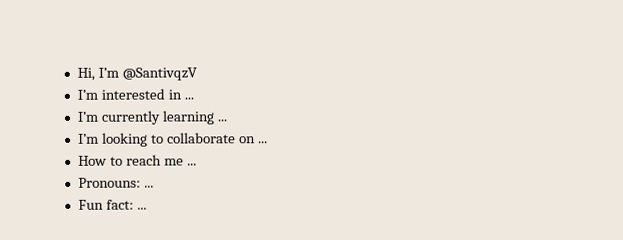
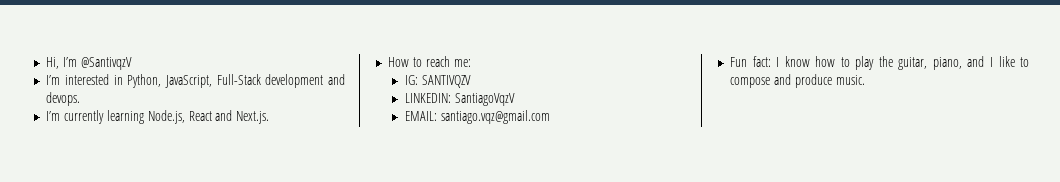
- I’m interested in ...
- I’m currently learning ...
- I’m looking to collaborate on ...
- How to reach me ...
- Pronouns: ...
- Fun fact: ...
+ I’m interested in Python, JavaScript, Full-Stack development and devops.
+ I’m currently learning Node.js, React and Next.js.
+ How to reach me:
+ IG: SANTIVQZV
+ LINKEDIN: SantiagoVqzV
+ EMAIL: santiago.vqz@gmail.com
+ Fun fact: I know how to play the guitar, piano, and I like to compose and produce music.

